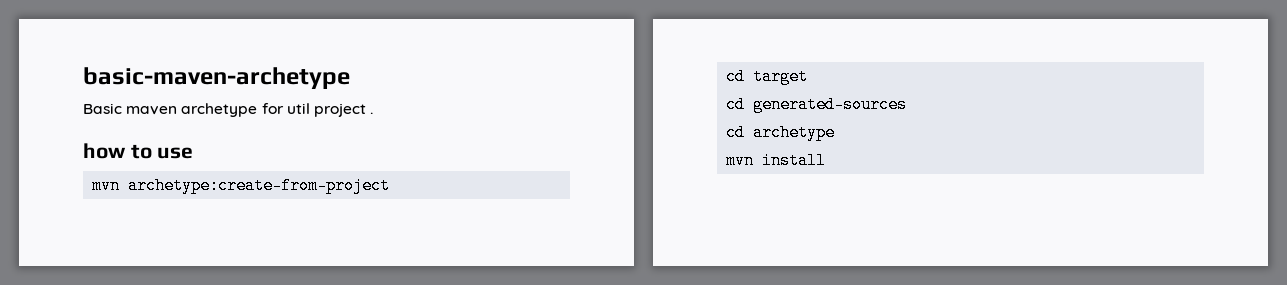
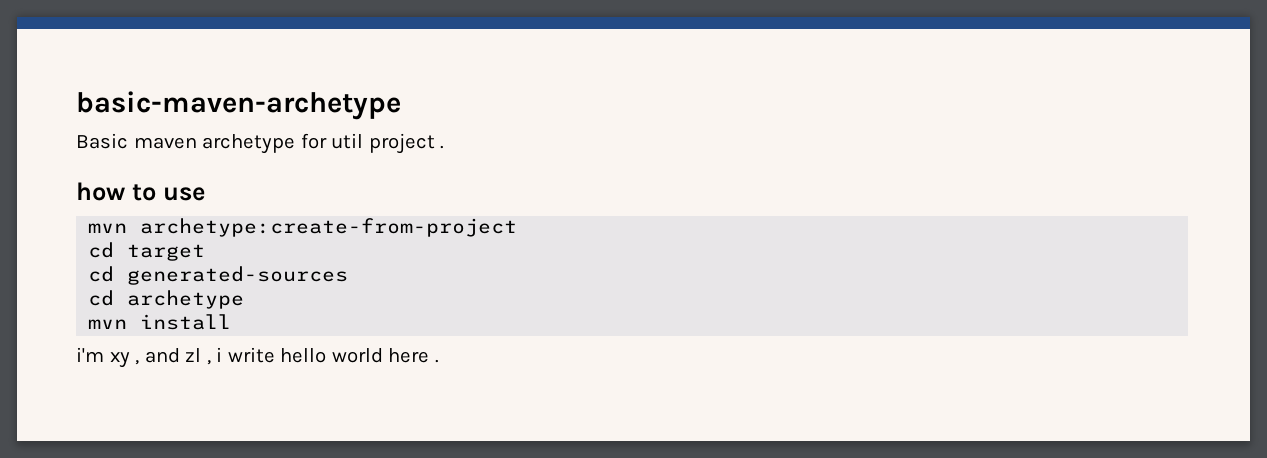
+ i'm xy , and zl , i write hello world here .

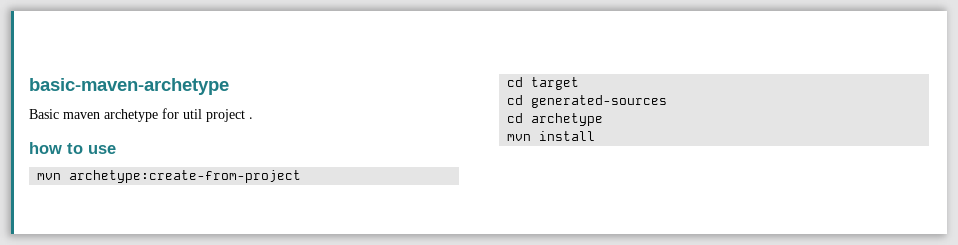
- i'm xy , and zl , i write hello world here .

